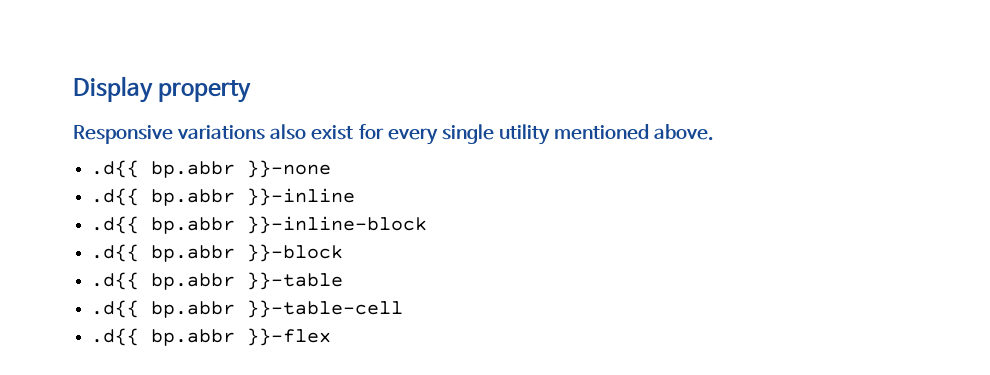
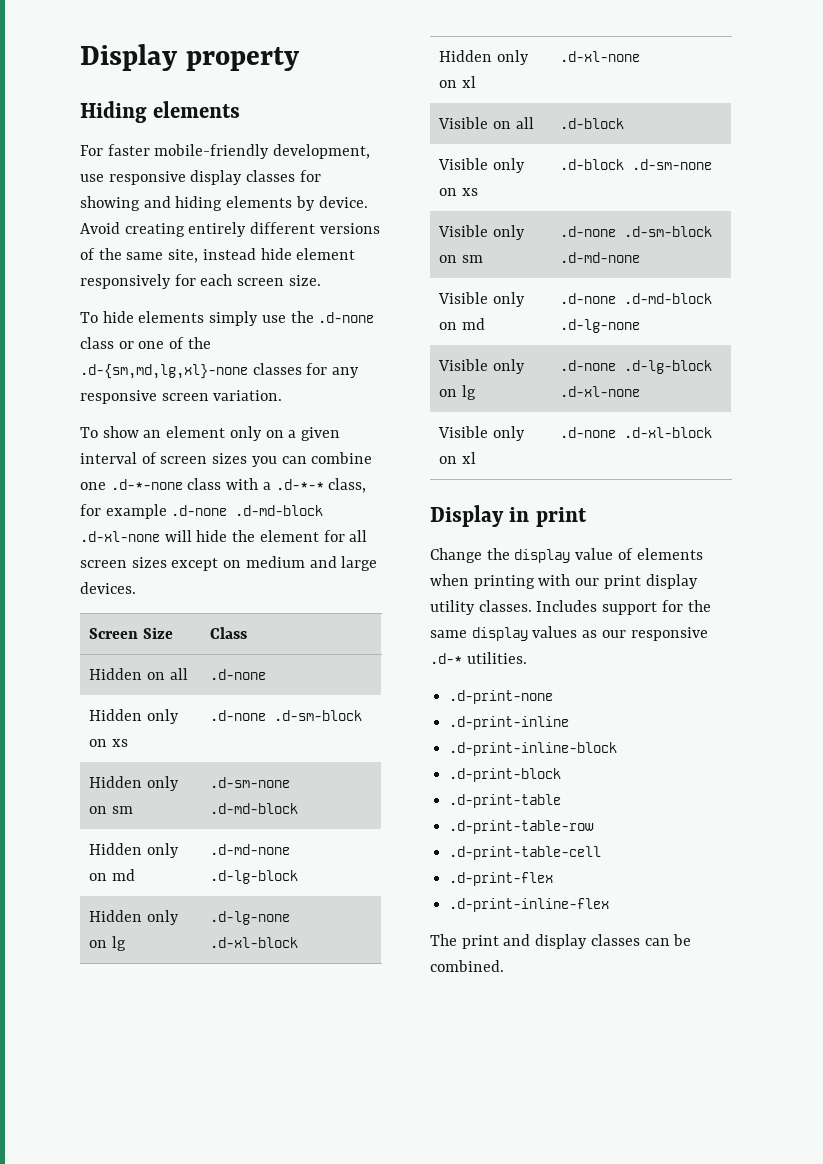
- Responsive variations also exist for every single utility mentioned above.
- .d{{ bp.abbr }}-none
- .d{{ bp.abbr }}-inline
- .d{{ bp.abbr }}-inline-block
- .d{{ bp.abbr }}-block
- .d{{ bp.abbr }}-table
- .d{{ bp.abbr }}-table-cell
- .d{{ bp.abbr }}-flex
+ Hiding elements
+ For faster mobile-friendly development, use responsive display classes for showing and hiding elements by device. Avoid creating entirely different versions of the same site, instead hide element responsively for each screen size.
+ To hide elements simply use the .d-none class or one of the .d-{sm,md,lg,xl}-none classes for any responsive screen variation.
+ To show an element only on a given interval of screen sizes you can combine one .d-*-none class with a .d-*-* class, for example .d-none .d-md-block .d-xl-none will hide the element for all screen sizes except on medium and large devices.
+ Screen Size | Class
+ Hidden on all | .d-none
+ Hidden only on xs | .d-none .d-sm-block
+ Hidden only on sm | .d-sm-none .d-md-block
+ Hidden only on md | .d-md-none .d-lg-block
+ Hidden only on lg | .d-lg-none .d-xl-block
+ Hidden only on xl | .d-xl-none
+ Visible on all | .d-block
+ Visible only on xs | .d-block .d-sm-none
+ Visible only on sm | .d-none .d-sm-block .d-md-none
+ Visible only on md | .d-none .d-md-block .d-lg-none
+ Visible only on lg | .d-none .d-lg-block .d-xl-none
+ Visible only on xl | .d-none .d-xl-block
+ Display in print
+ Change the display value of elements when printing with our print display utility classes. Includes support for the same display values as our responsive .d-* utilities.
+ .d-print-none
+ .d-print-inline
+ .d-print-inline-block
+ .d-print-block
+ .d-print-table
+ .d-print-table-row
+ .d-print-table-cell
+ .d-print-flex
+ .d-print-inline-flex
+ The print and display classes can be combined.

